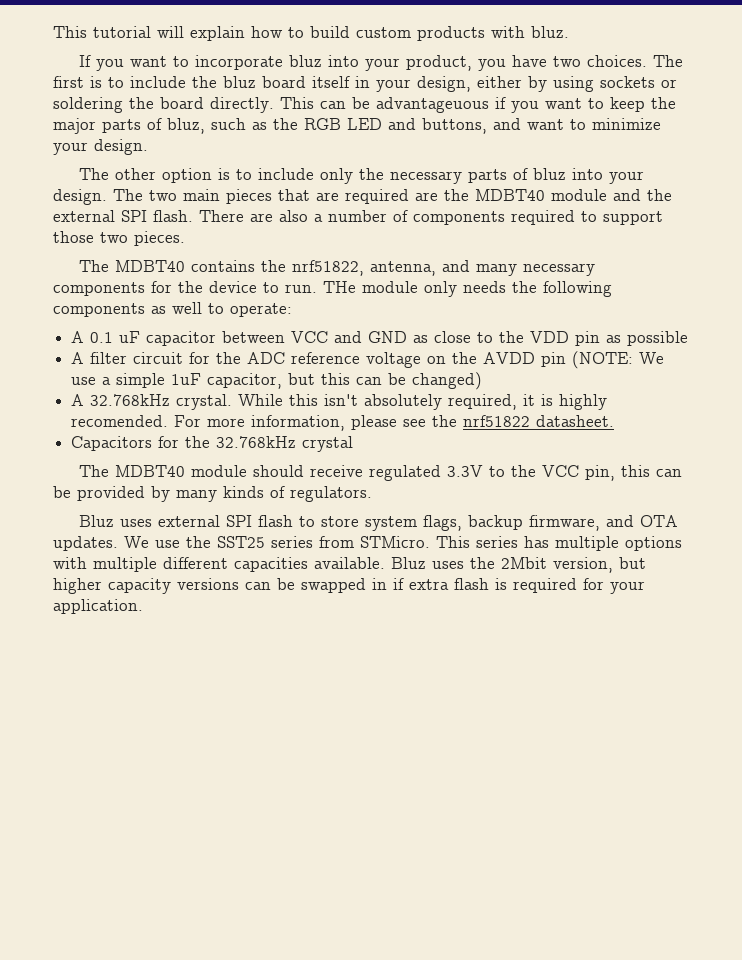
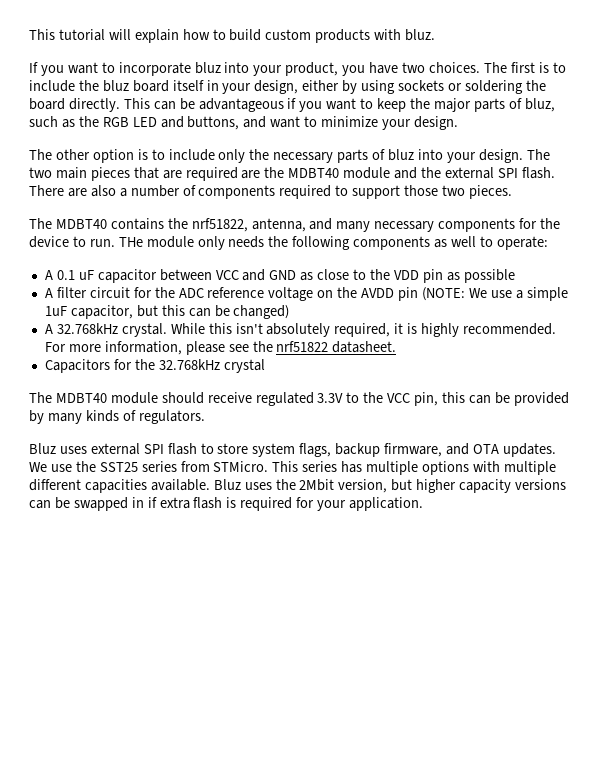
- This can be advantageuous if you want to keep the major parts of bluz, such as the RGB LED and buttons, and want to minimize your design.
+ This can be advantageous if you want to keep the major parts of bluz, such as the RGB LED and buttons, and want to minimize your design.
- While this isn't absolutely required, it is highly recomended.
+ While this isn't absolutely required, it is highly recommended.

